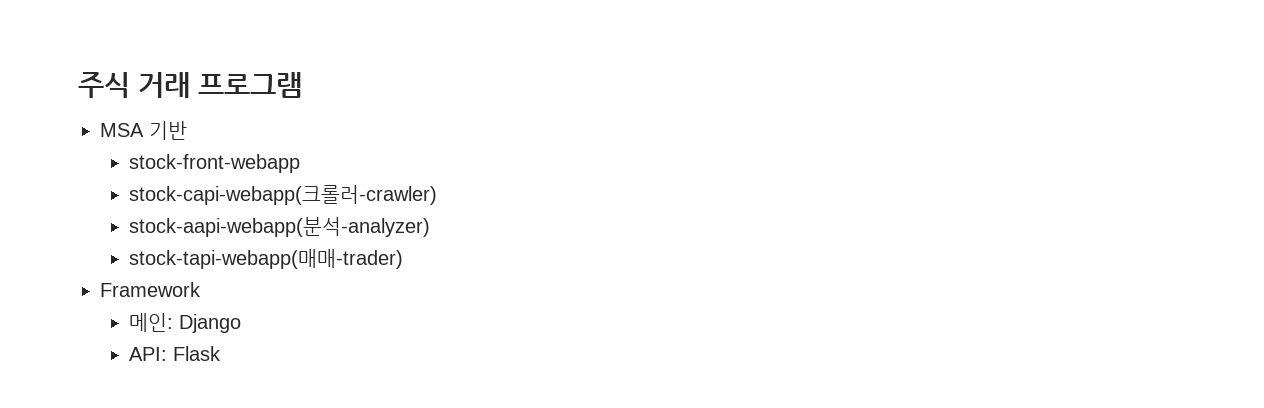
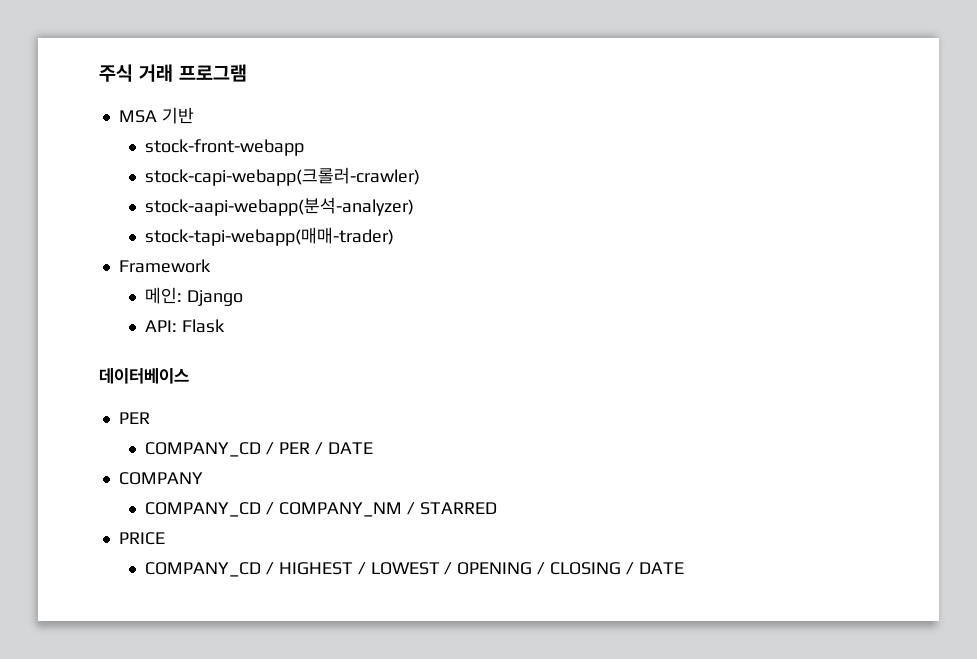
+ 데이터베이스
+ PER
+ COMPANY_CD / PER / DATE
+ COMPANY
+ COMPANY_CD / COMPANY_NM / STARRED
+ PRICE
+ COMPANY_CD / HIGHEST / LOWEST / OPENING / CLOSING / DATE

